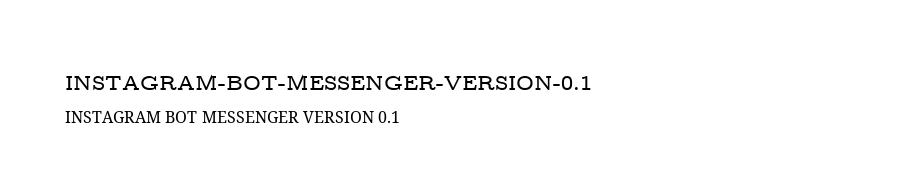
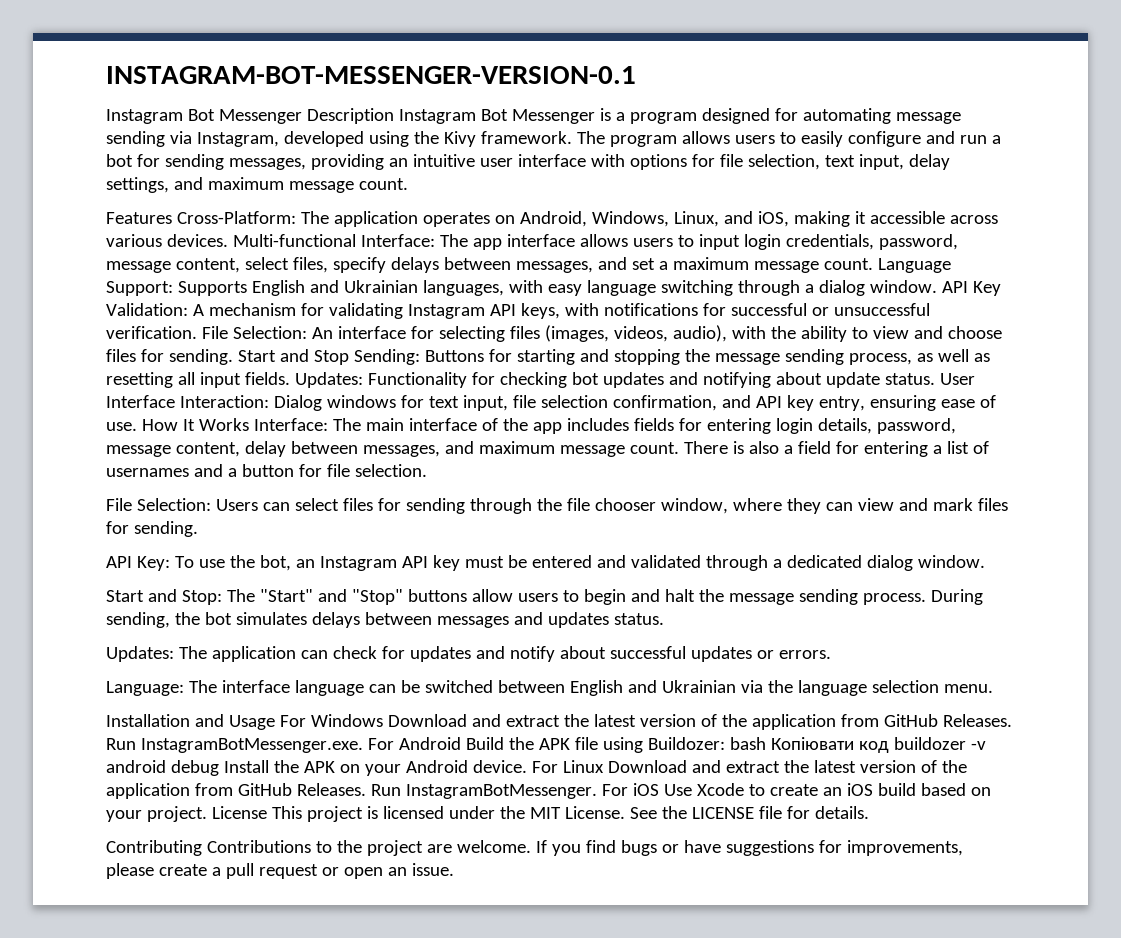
- INSTAGRAM BOT MESSENGER VERSION 0.1
+ Instagram Bot Messenger Description Instagram Bot Messenger is a program designed for automating message sending via Instagram, developed using the Kivy framework. The program allows users to easily configure and run a bot for sending messages, providing an intuitive user interface with options for file selection, text input, delay settings, and maximum message count.
+ Features Cross-Platform: The application operates on Android, Windows, Linux, and iOS, making it accessible across various devices. Multi-functional Interface: The app interface allows users to input login credentials, password, message content, select files, specify delays between messages, and set a maximum message count. Language Support: Supports English and Ukrainian languages, with easy language switching through a dialog window. API Key Validation: A mechanism for validating Instagram API keys, with notifications for successful or unsuccessful verification. File Selection: An interface for selecting files (images, videos, audio), with the ability to view and choose files for sending. Start and Stop Sending: Buttons for starting and stopping the message sending process, as well as resetting all input fields. Updates: Functionality for checking bot updates and notifying about update status. User Interface Interaction: Dialog windows for text input, file selection confirmation, and API key entry, ensuring ease of use. How It Works Interface: The main interface of the app includes fields for entering login details, password, message content, delay between messages, and maximum message count. There is also a field for entering a list of usernames and a button for file selection.
+ File Selection: Users can select files for sending through the file chooser window, where they can view and mark files for sending.
+ API Key: To use the bot, an Instagram API key must be entered and validated through a dedicated dialog window.
+ Start and Stop: The "Start" and "Stop" buttons allow users to begin and halt the message sending process. During sending, the bot simulates delays between messages and updates status.
+ Updates: The application can check for updates and notify about successful updates or errors.
+ Language: The interface language can be switched between English and Ukrainian via the language selection menu.
+ Installation and Usage For Windows Download and extract the latest version of the application from GitHub Releases. Run InstagramBotMessenger.exe. For Android Build the APK file using Buildozer: bash Копіювати код buildozer -v android debug Install the APK on your Android device. For Linux Download and extract the latest version of the application from GitHub Releases. Run InstagramBotMessenger. For iOS Use Xcode to create an iOS build based on your project. License This project is licensed under the MIT License. See the LICENSE file for details.
+ Contributing Contributions to the project are welcome. If you find bugs or have suggestions for improvements, please create a pull request or open an issue.

